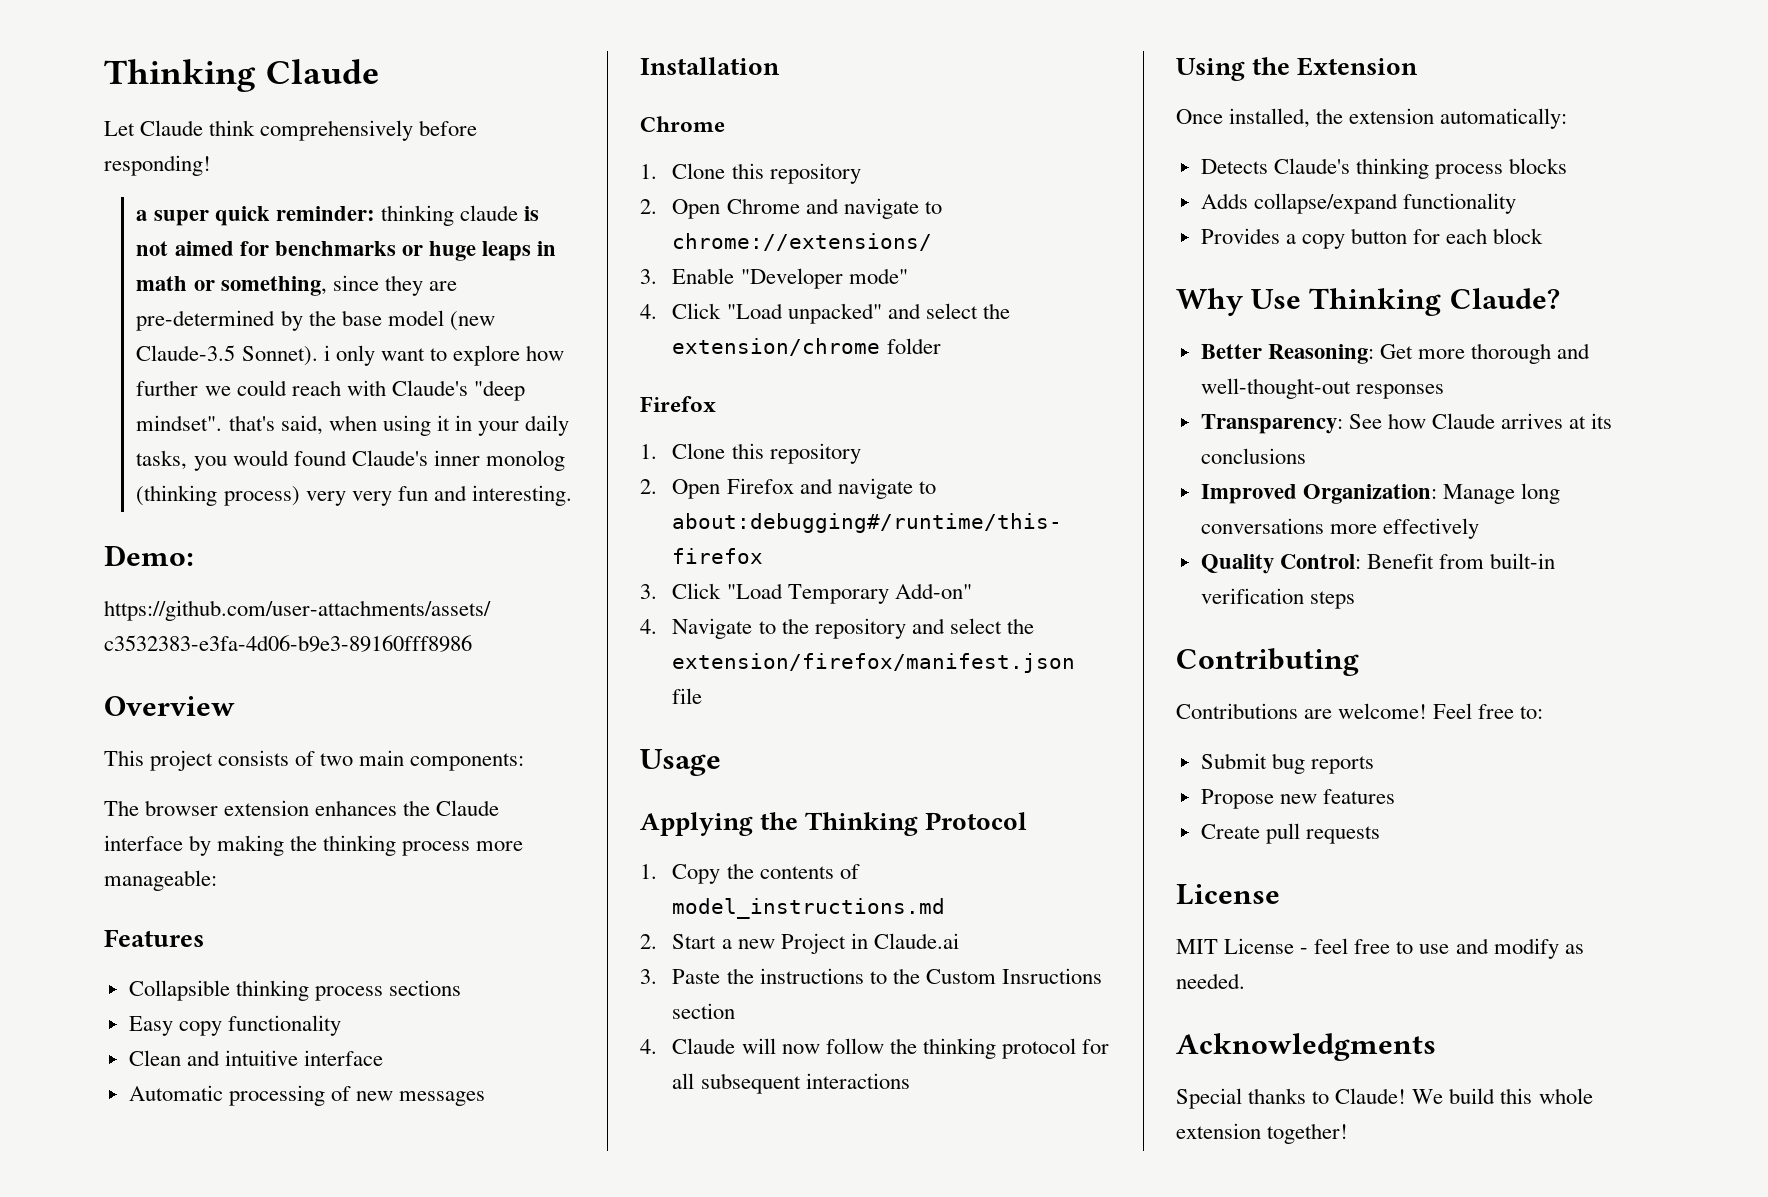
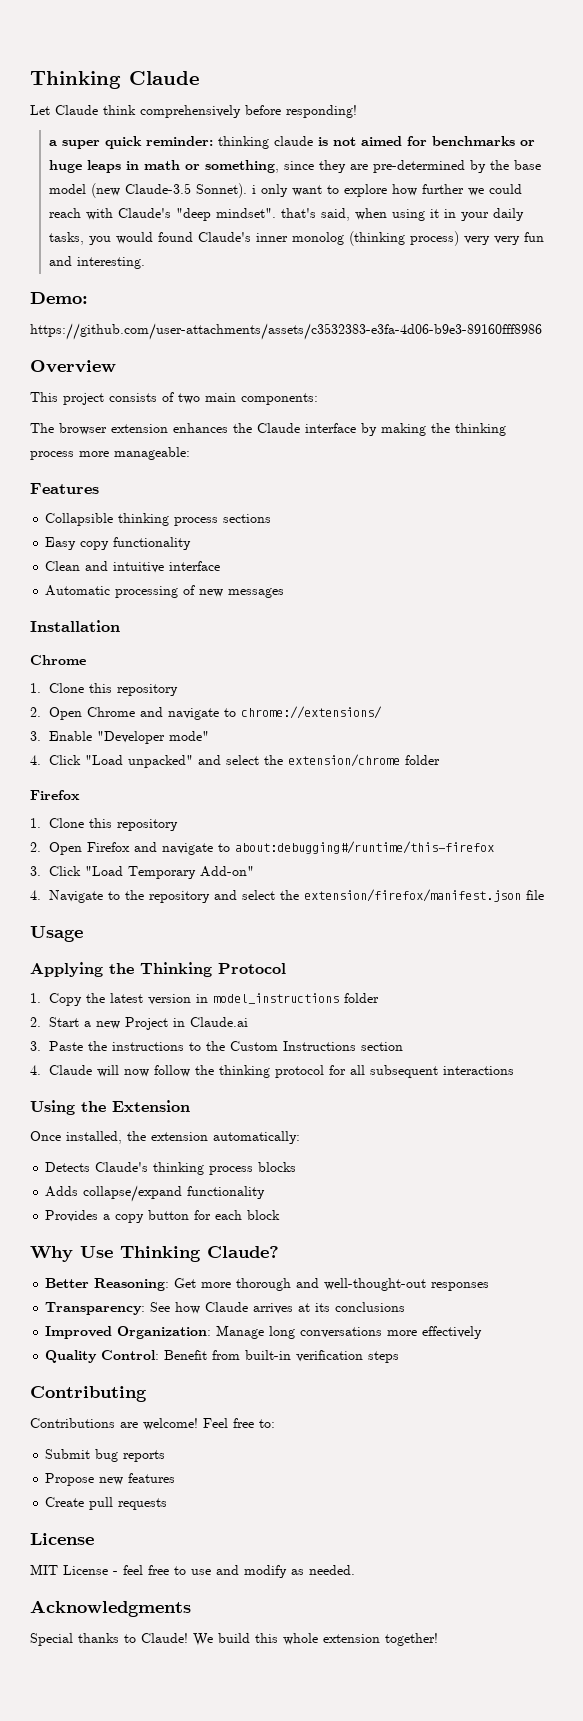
- 1. Copy the contents of model_instructions.md
+ 1. Copy the latest version in model_instructions folder
- 3. Paste the instructions to the Custom Insructions section
+ 3. Paste the instructions to the Custom Instructions section

